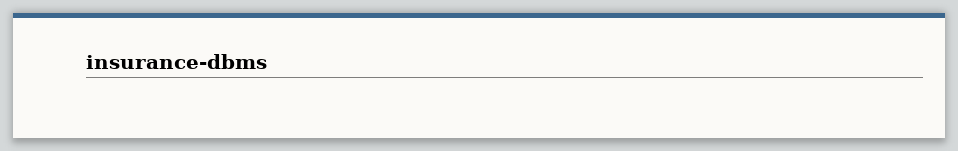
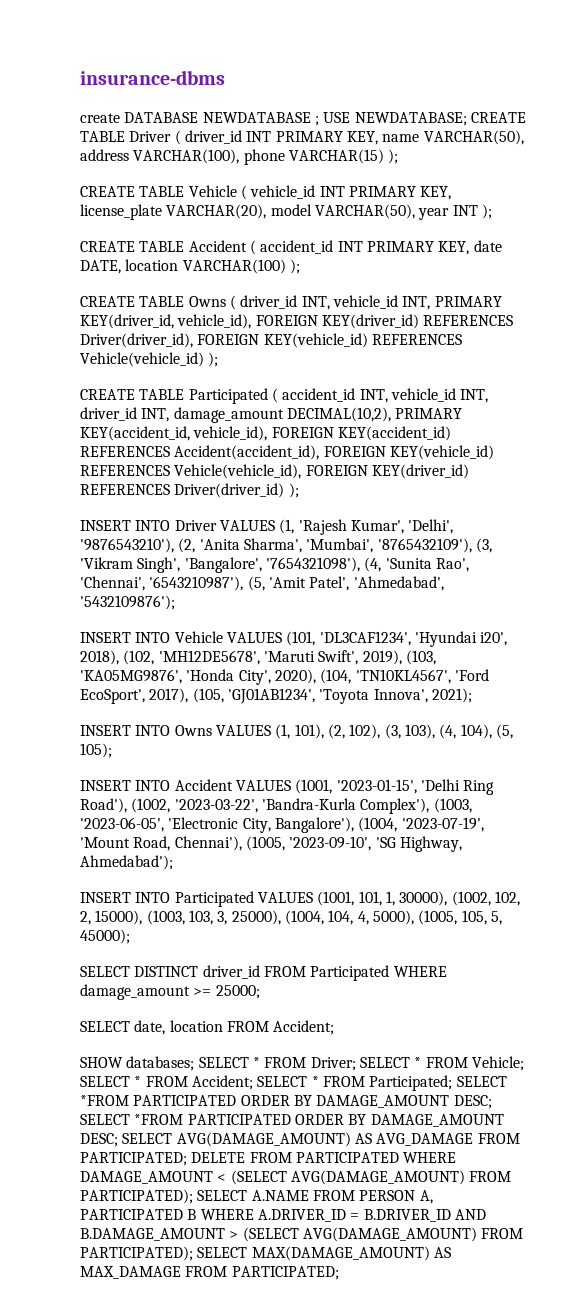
+ create DATABASE NEWDATABASE ; USE NEWDATABASE; CREATE TABLE Driver ( driver_id INT PRIMARY KEY, name VARCHAR(50), address VARCHAR(100), phone VARCHAR(15) );
+ CREATE TABLE Vehicle ( vehicle_id INT PRIMARY KEY, license_plate VARCHAR(20), model VARCHAR(50), year INT );
+ CREATE TABLE Accident ( accident_id INT PRIMARY KEY, date DATE, location VARCHAR(100) );
+ CREATE TABLE Owns ( driver_id INT, vehicle_id INT, PRIMARY KEY(driver_id, vehicle_id), FOREIGN KEY(driver_id) REFERENCES Driver(driver_id), FOREIGN KEY(vehicle_id) REFERENCES Vehicle(vehicle_id) );
+ CREATE TABLE Participated ( accident_id INT, vehicle_id INT, driver_id INT, damage_amount DECIMAL(10,2), PRIMARY KEY(accident_id, vehicle_id), FOREIGN KEY(accident_id) REFERENCES Accident(accident_id), FOREIGN KEY(vehicle_id) REFERENCES Vehicle(vehicle_id), FOREIGN KEY(driver_id) REFERENCES Driver(driver_id) );
+ INSERT INTO Driver VALUES (1, 'Rajesh Kumar', 'Delhi', '9876543210'), (2, 'Anita Sharma', 'Mumbai', '8765432109'), (3, 'Vikram Singh', 'Bangalore', '7654321098'), (4, 'Sunita Rao', 'Chennai', '6543210987'), (5, 'Amit Patel', 'Ahmedabad', '5432109876');
+ INSERT INTO Vehicle VALUES (101, 'DL3CAF1234', 'Hyundai i20', 2018), (102, 'MH12DE5678', 'Maruti Swift', 2019), (103, 'KA05MG9876', 'Honda City', 2020), (104, 'TN10KL4567', 'Ford EcoSport', 2017), (105, 'GJ01AB1234', 'Toyota Innova', 2021);
+ INSERT INTO Owns VALUES (1, 101), (2, 102), (3, 103), (4, 104), (5, 105);
+ INSERT INTO Accident VALUES (1001, '2023-01-15', 'Delhi Ring Road'), (1002, '2023-03-22', 'Bandra-Kurla Complex'), (1003, '2023-06-05', 'Electronic City, Bangalore'), (1004, '2023-07-19', 'Mount Road, Chennai'), (1005, '2023-09-10', 'SG Highway, Ahmedabad');
+ INSERT INTO Participated VALUES (1001, 101, 1, 30000), (1002, 102, 2, 15000), (1003, 103, 3, 25000), (1004, 104, 4, 5000), (1005, 105, 5, 45000);
+ SELECT DISTINCT driver_id FROM Participated WHERE damage_amount >= 25000;
+ SELECT date, location FROM Accident;
+ SHOW databases; SELECT * FROM Driver; SELECT * FROM Vehicle; SELECT * FROM Accident; SELECT * FROM Participated; SELECT *FROM PARTICIPATED ORDER BY DAMAGE_AMOUNT DESC; SELECT *FROM PARTICIPATED ORDER BY DAMAGE_AMOUNT DESC; SELECT AVG(DAMAGE_AMOUNT) AS AVG_DAMAGE FROM PARTICIPATED; DELETE FROM PARTICIPATED WHERE DAMAGE_AMOUNT < (SELECT AVG(DAMAGE_AMOUNT) FROM PARTICIPATED); SELECT A.NAME FROM PERSON A, PARTICIPATED B WHERE A.DRIVER_ID = B.DRIVER_ID AND B.DAMAGE_AMOUNT > (SELECT AVG(DAMAGE_AMOUNT) FROM PARTICIPATED); SELECT MAX(DAMAGE_AMOUNT) AS MAX_DAMAGE FROM PARTICIPATED;

